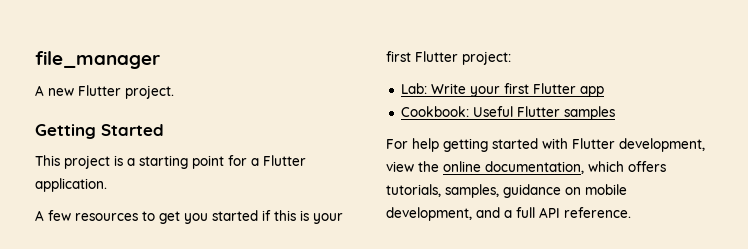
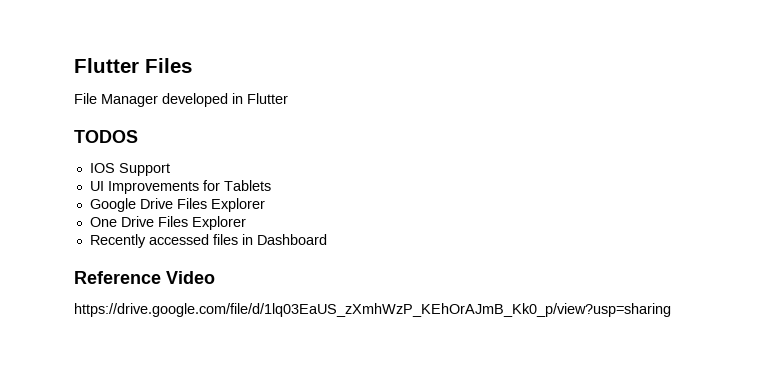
- file_manager
- A new Flutter project.
- Getting Started
- This project is a starting point for a Flutter application.
- A few resources to get you started if this is your first Flutter project:
- Lab: Write your first Flutter app
- Cookbook: Useful Flutter samples
- For help getting started with Flutter development, view the online documentation, which offers tutorials, samples, guidance on mobile development, and a full API reference.
+ Flutter Files
+ File Manager developed in Flutter
+ TODOS
+ IOS Support
+ UI Improvements for Tablets
+ Google Drive Files Explorer
+ One Drive Files Explorer
+ Recently accessed files in Dashboard
+ Reference Video
+ https://drive.google.com/file/d/1lq03EaUS_zXmhWzP_KEhOrAJmB_Kk0_p/view?usp=sharing

